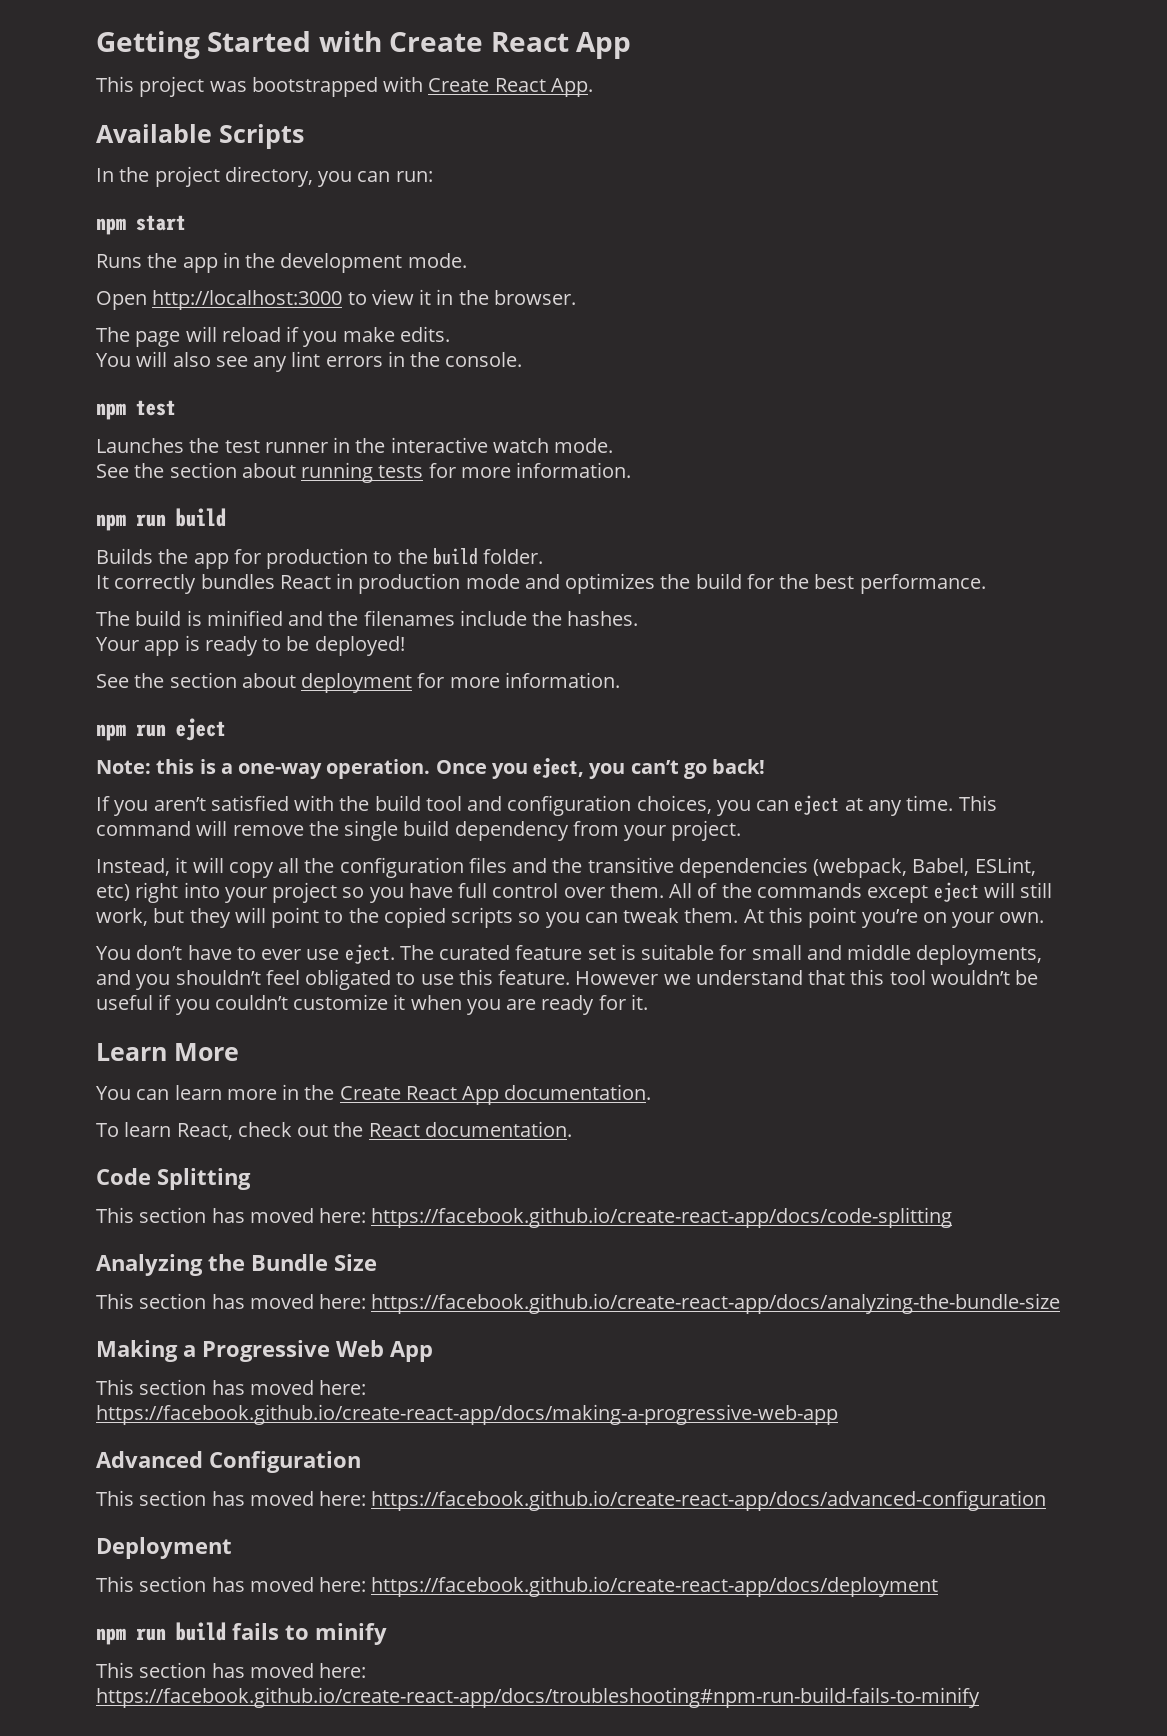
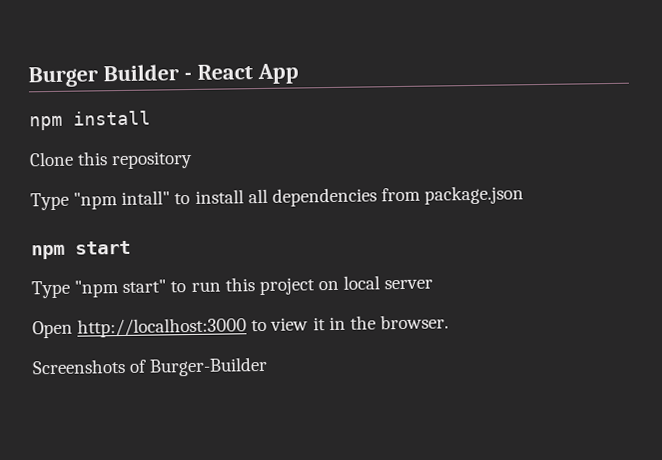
- Getting Started with Create React App
- This project was bootstrapped with Create React App.
- Available Scripts
- In the project directory, you can run:
+ Burger Builder - React App
+ npm install
+ Clone this repository
+ Type "npm intall" to install all dependencies from package.json
  npm start
- Runs the app in the development mode.
+ Type "npm start" to run this project on local server
- The page will reload if you make edits.
- You will also see any lint errors in the console.
- npm test
- Launches the test runner in the interactive watch mode.
- See the section about running tests for more information.
- npm run build
- Builds the app for production to the build folder.
- It correctly bundles React in production mode and optimizes the build for the best performance.
- The build is minified and the filenames include the hashes.
- Your app is ready to be deployed!
- See the section about deployment for more information.
- npm run eject
- Note: this is a one-way operation. Once you eject, you can’t go back!
- If you aren’t satisfied with the build tool and configuration choices, you can eject at any time. This command will remove the single build dependency from your project.
- Instead, it will copy all the configuration files and the transitive dependencies (webpack, Babel, ESLint, etc) right into your project so you have full control over them. All of the commands except eject will still work, but they will point to the copied scripts so you can tweak them. At this point you’re on your own.
- You don’t have to ever use eject. The curated feature set is suitable for small and middle deployments, and you shouldn’t feel obligated to use this feature. However we understand that this tool wouldn’t be useful if you couldn’t customize it when you are ready for it.
- Learn More
- You can learn more in the Create React App documentation.
- To learn React, check out the React documentation.
- Code Splitting
- This section has moved here: https://facebook.github.io/create-react-app/docs/code-splitting
- Analyzing the Bundle Size
- This section has moved here: https://facebook.github.io/create-react-app/docs/analyzing-the-bundle-size
- Making a Progressive Web App
- This section has moved here: https://facebook.github.io/create-react-app/docs/making-a-progressive-web-app
- Advanced Configuration
- This section has moved here: https://facebook.github.io/create-react-app/docs/advanced-configuration
- Deployment
- This section has moved here: https://facebook.github.io/create-react-app/docs/deployment
- npm run build fails to minify
- This section has moved here: https://facebook.github.io/create-react-app/docs/troubleshooting#npm-run-build-fails-to-minify
+ Screenshots of Burger-Builder

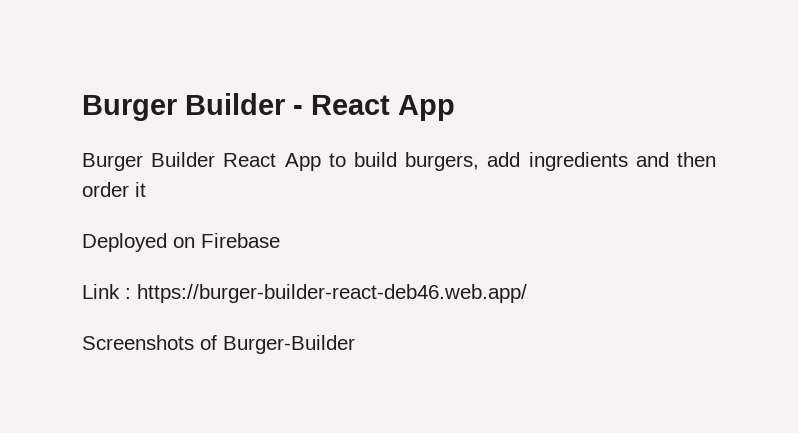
- npm install
- Clone this repository
- Type "npm intall" to install all dependencies from package.json
- npm start
- Type "npm start" to run this project on local server
- Open http://localhost:3000 to view it in the browser.
+ Burger Builder React App to build burgers, add ingredients and then order it
+ Deployed on Firebase
+ Link : https://burger-builder-react-deb46.web.app/

